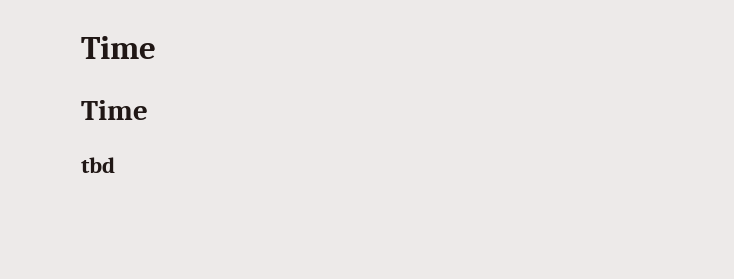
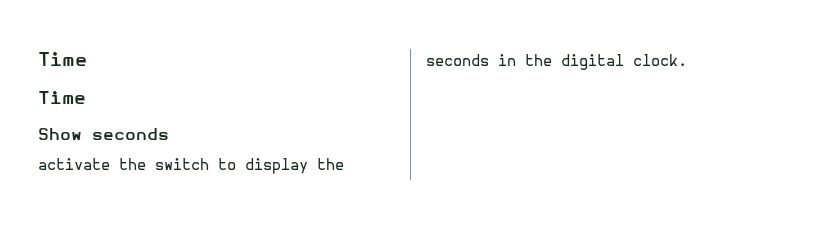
- tbd
+ Show seconds
+ activate the switch to display the seconds in the digital clock.

